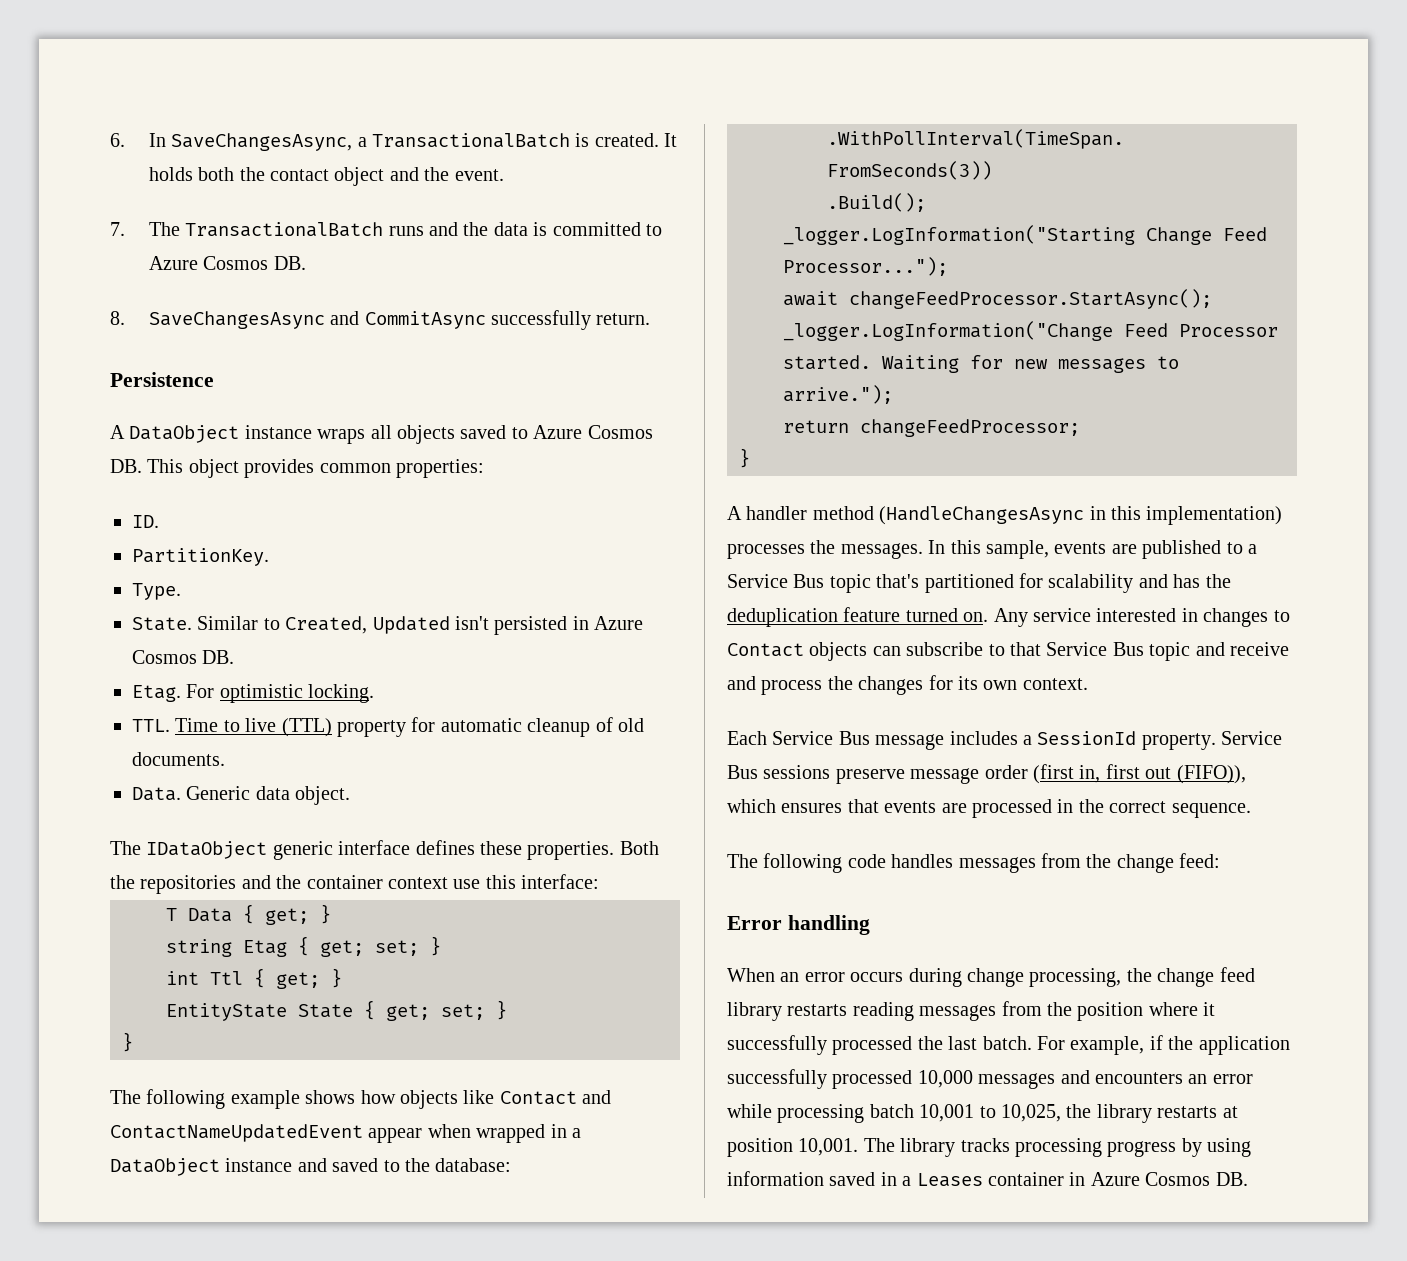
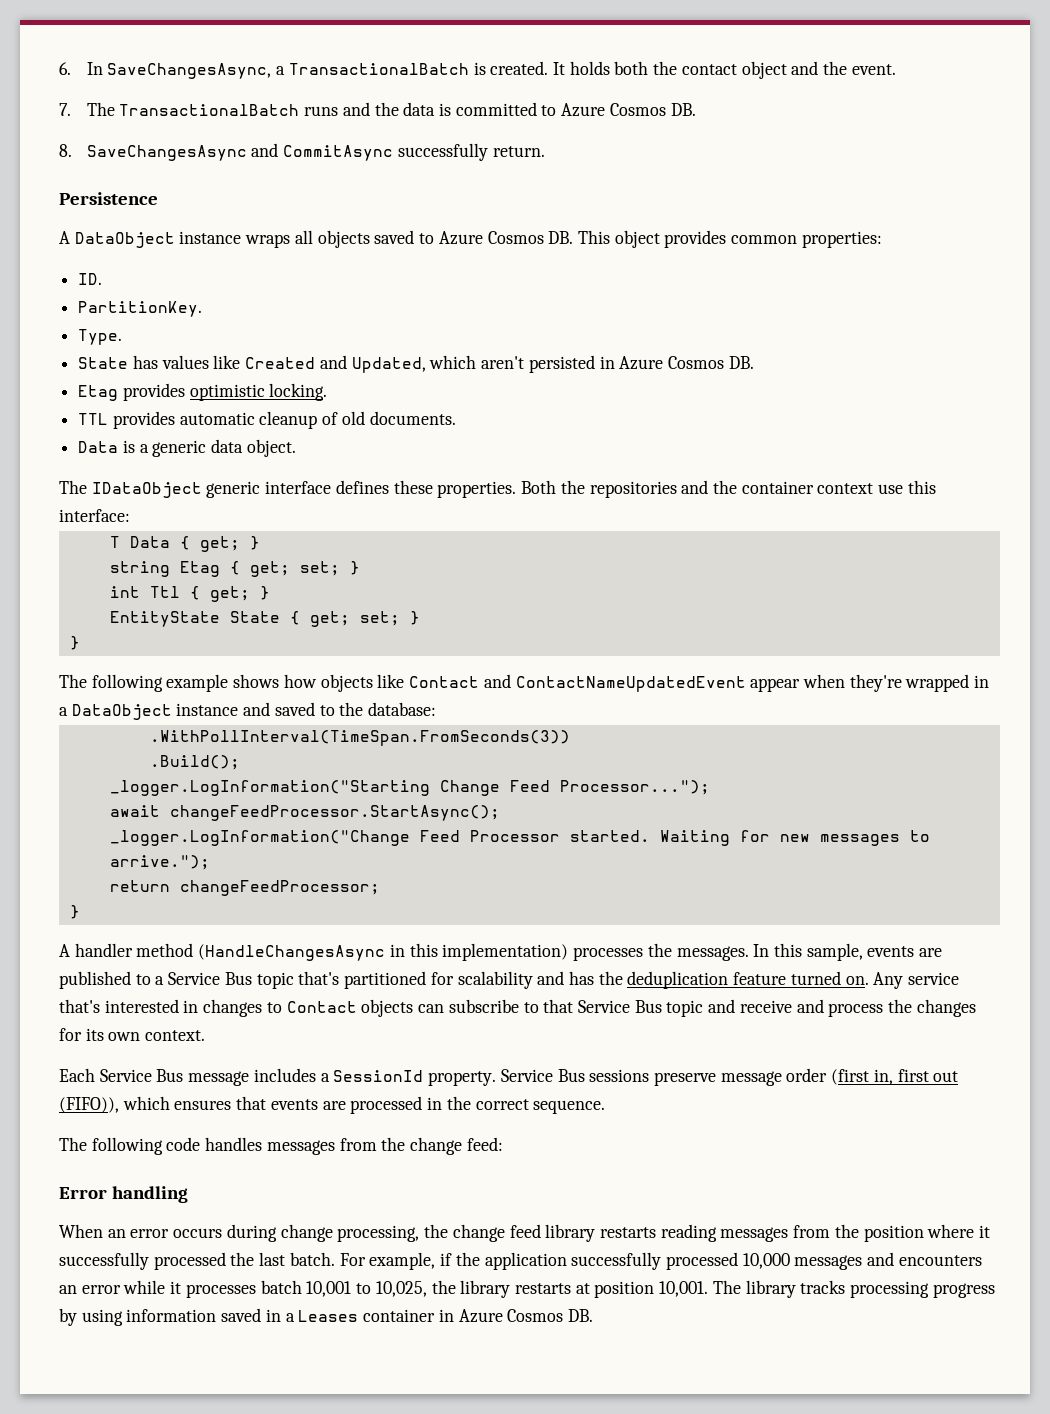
- State. Similar to Created, Updated isn't persisted in Azure Cosmos DB.
+ State has values like Created and Updated, which aren't persisted in Azure Cosmos DB.
- Etag. For optimistic locking.
+ Etag provides optimistic locking.
- TTL. Time to live (TTL) property for automatic cleanup of old documents.
+ TTL provides automatic cleanup of old documents.
- Data. Generic data object.
+ Data is a generic data object.
- The following example shows how objects like Contact and ContactNameUpdatedEvent appear when wrapped in a DataObject instance and saved to the database:
+ The following example shows how objects like Contact and ContactNameUpdatedEvent appear when they're wrapped in a DataObject instance and saved to the database:
- Any service interested in changes to Contact objects can subscribe to that Service Bus topic and receive and process the changes for its own context.
+ Any service that's interested in changes to Contact objects can subscribe to that Service Bus topic and receive and process the changes for its own context.
- For example, if the application successfully processed 10,000 messages and encounters an error while processing batch 10,001 to 10,025, the library restarts at position 10,001.
+ For example, if the application successfully processed 10,000 messages and encounters an error while it processes batch 10,001 to 10,025, the library restarts at position 10,001.

